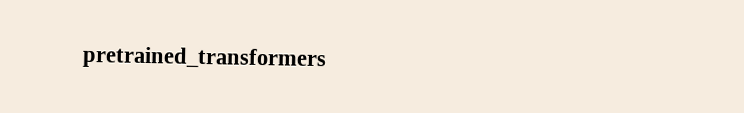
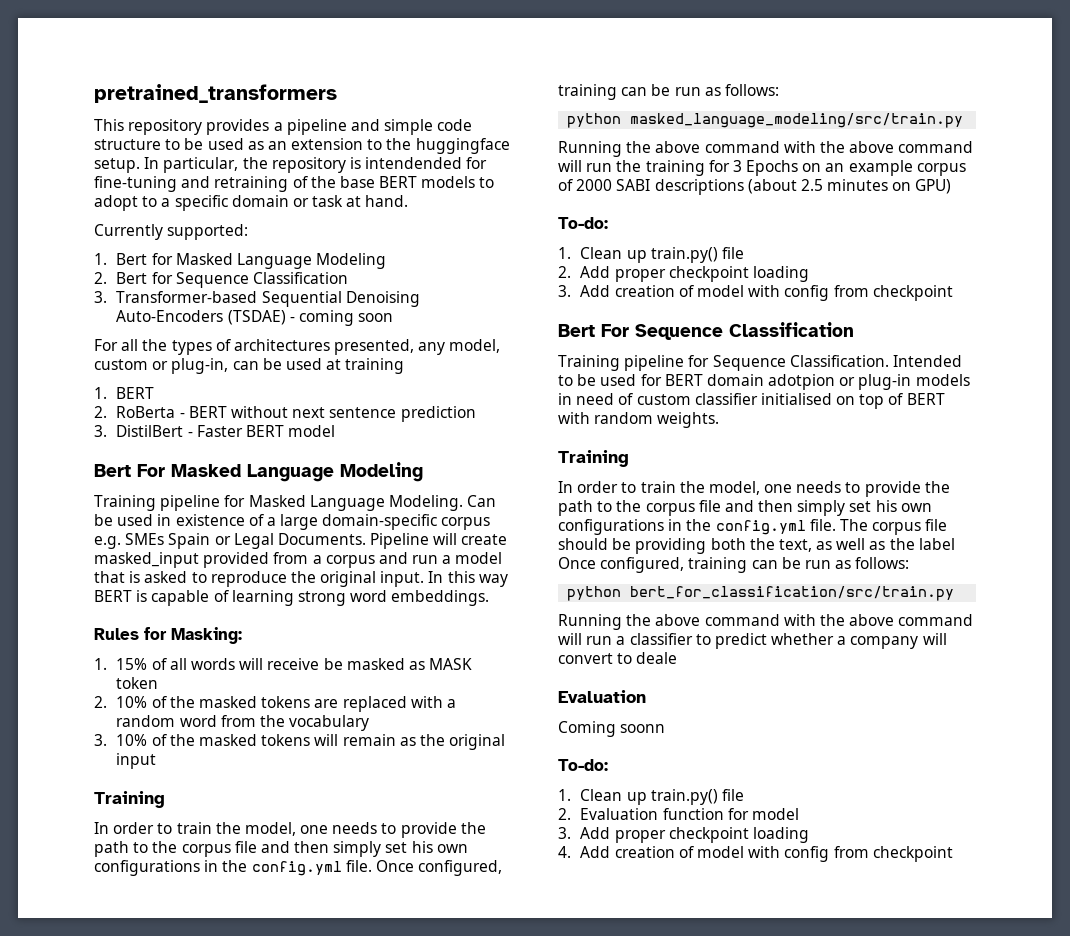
+ This repository provides a pipeline and simple code structure to be used as an extension to the huggingface setup. In particular, the repository is intendended for fine-tuning and retraining of the base BERT models to adopt to a specific domain or task at hand.
+ Currently supported:
+ 1. Bert for Masked Language Modeling
+ 2. Bert for Sequence Classification
+ 3. Transformer-based Sequential Denoising Auto-Encoders (TSDAE) - coming soon
+ For all the types of architectures presented, any model, custom or plug-in, can be used at training
+ 1. BERT
+ 2. RoBerta - BERT without next sentence prediction
+ 3. DistilBert - Faster BERT model
+ Bert For Masked Language Modeling
+ Training pipeline for Masked Language Modeling. Can be used in existence of a large domain-specific corpus e.g. SMEs Spain or Legal Documents. Pipeline will create masked_input provided from a corpus and run a model that is asked to reproduce the original input. In this way BERT is capable of learning strong word embeddings.
+ Rules for Masking:
+ 1. 15% of all words will receive be masked as MASK token
+ 2. 10% of the masked tokens are replaced with a random word from the vocabulary
+ 3. 10% of the masked tokens will remain as the original input
+ Training
+ In order to train the model, one needs to provide the path to the corpus file and then simply set his own configurations in the config.yml file. Once configured, training can be run as follows:
+ python masked_language_modeling/src/train.py
+ Running the above command with the above command will run the training for 3 Epochs on an example corpus of 2000 SABI descriptions (about 2.5 minutes on GPU)
+ To-do:
+ 1. Clean up train.py() file
+ 2. Add proper checkpoint loading
+ 3. Add creation of model with config from checkpoint
+ Bert For Sequence Classification
+ Training pipeline for Sequence Classification. Intended to be used for BERT domain adotpion or plug-in models in need of custom classifier initialised on top of BERT with random weights.
+ Training
+ In order to train the model, one needs to provide the path to the corpus file and then simply set his own configurations in the config.yml file. The corpus file should be providing both the text, as well as the label Once configured, training can be run as follows:
+ python bert_for_classification/src/train.py
+ Running the above command with the above command will run a classifier to predict whether a company will convert to deale
+ Evaluation
+ Coming soonn
+ To-do:
+ 1. Clean up train.py() file
+ 2. Evaluation function for model
+ 3. Add proper checkpoint loading
+ 4. Add creation of model with config from checkpoint

